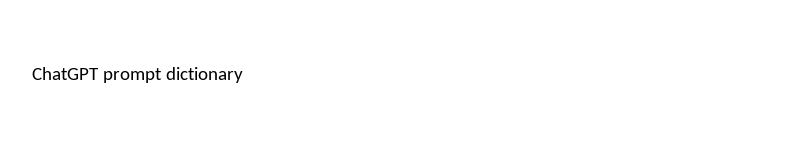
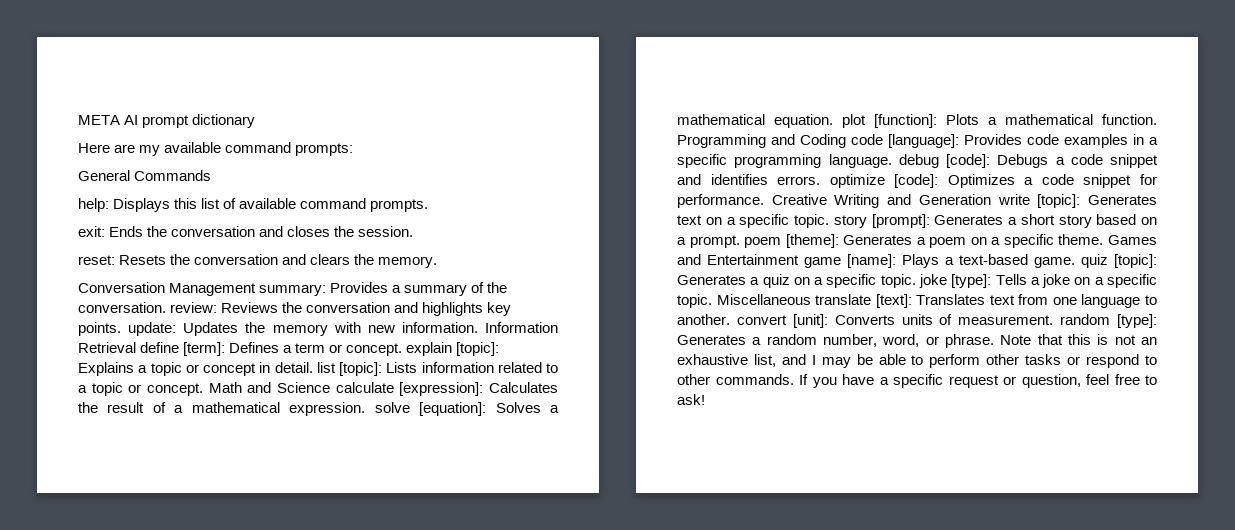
- ChatGPT prompt dictionary
+ META AI prompt dictionary
+ Here are my available command prompts:
+ General Commands
+ help: Displays this list of available command prompts.
+ exit: Ends the conversation and closes the session.
+ reset: Resets the conversation and clears the memory.
+ Conversation Management summary: Provides a summary of the conversation. review: Reviews the conversation and highlights key points. update: Updates the memory with new information. Information Retrieval define [term]: Defines a term or concept. explain [topic]: Explains a topic or concept in detail. list [topic]: Lists information related to a topic or concept. Math and Science calculate [expression]: Calculates the result of a mathematical expression. solve [equation]: Solves a mathematical equation. plot [function]: Plots a mathematical function. Programming and Coding code [language]: Provides code examples in a specific programming language. debug [code]: Debugs a code snippet and identifies errors. optimize [code]: Optimizes a code snippet for performance. Creative Writing and Generation write [topic]: Generates text on a specific topic. story [prompt]: Generates a short story based on a prompt. poem [theme]: Generates a poem on a specific theme. Games and Entertainment game [name]: Plays a text-based game. quiz [topic]: Generates a quiz on a specific topic. joke [type]: Tells a joke on a specific topic. Miscellaneous translate [text]: Translates text from one language to another. convert [unit]: Converts units of measurement. random [type]: Generates a random number, word, or phrase. Note that this is not an exhaustive list, and I may be able to perform other tasks or respond to other commands. If you have a specific request or question, feel free to ask!

